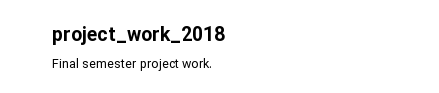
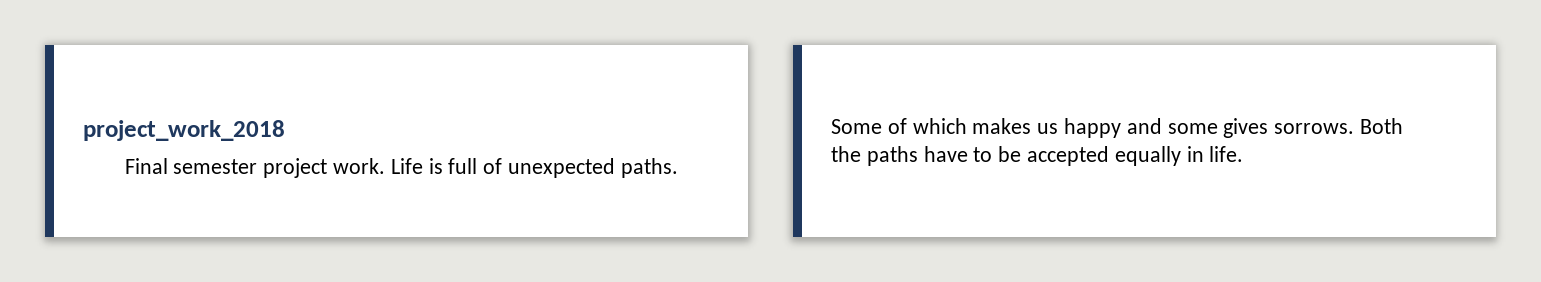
+ Life is full of unexpected paths. Some of which makes us happy and some gives sorrows. Both the paths have to be accepted equally in life.

